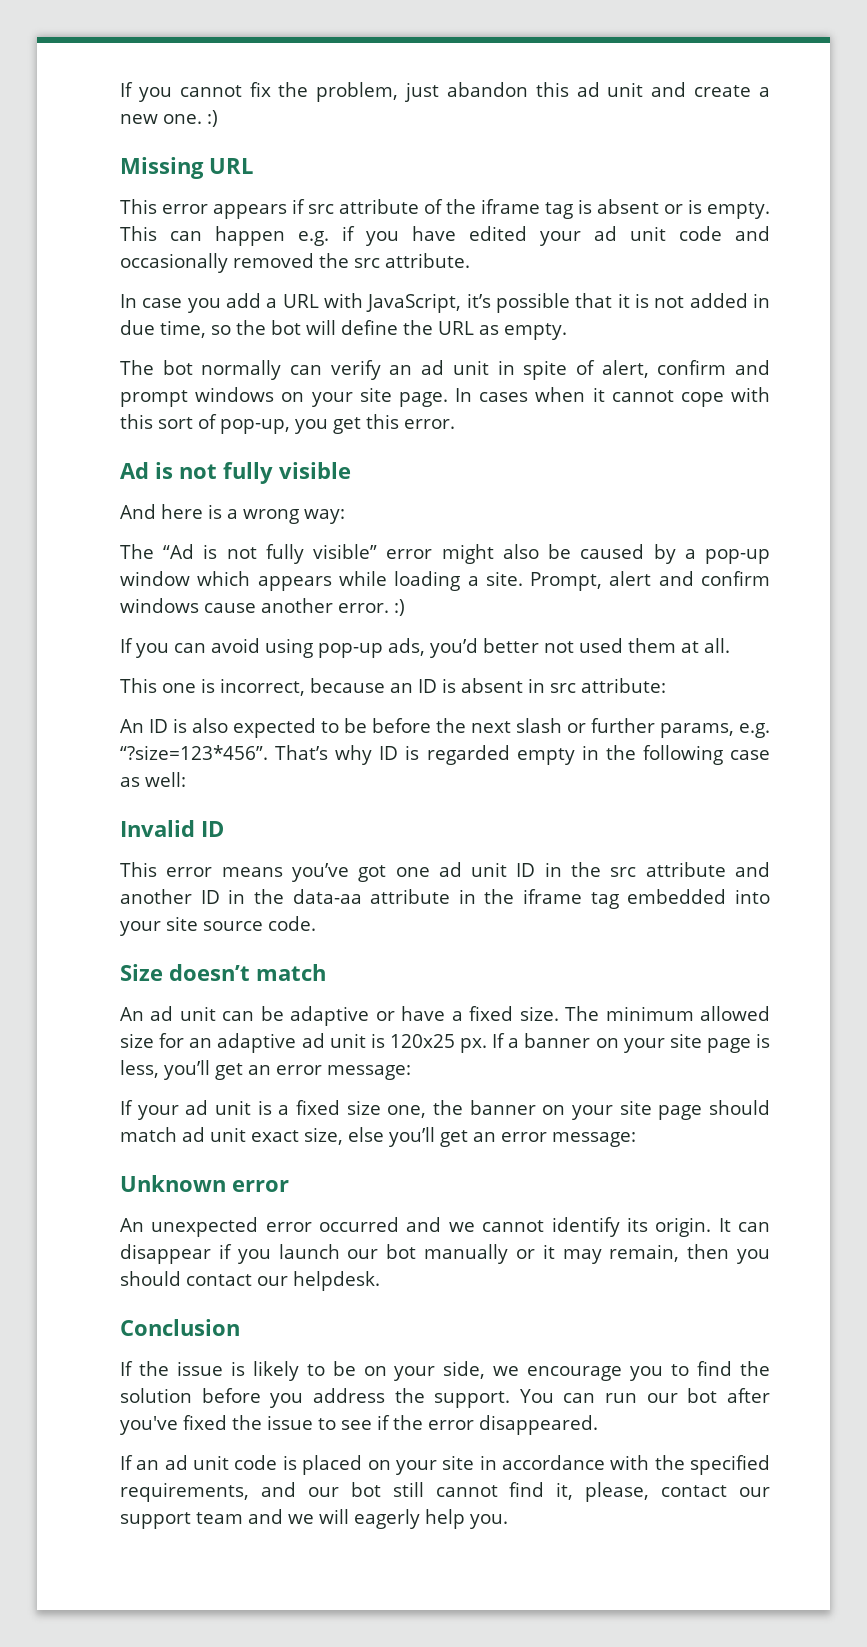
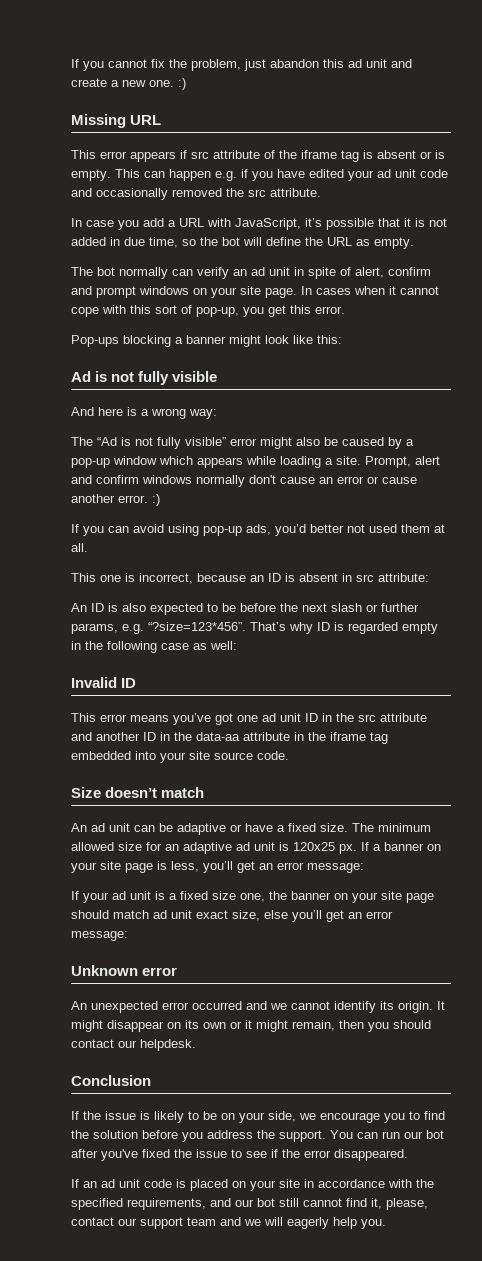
+ Pop-ups blocking a banner might look like this:
- Prompt, alert and confirm windows cause another error. :)
+ Prompt, alert and confirm windows normally don't cause an error or cause another error. :)
- It can disappear if you launch our bot manually or it may remain, then you should contact our helpdesk.
+ It might disappear on its own or it might remain, then you should contact our helpdesk.

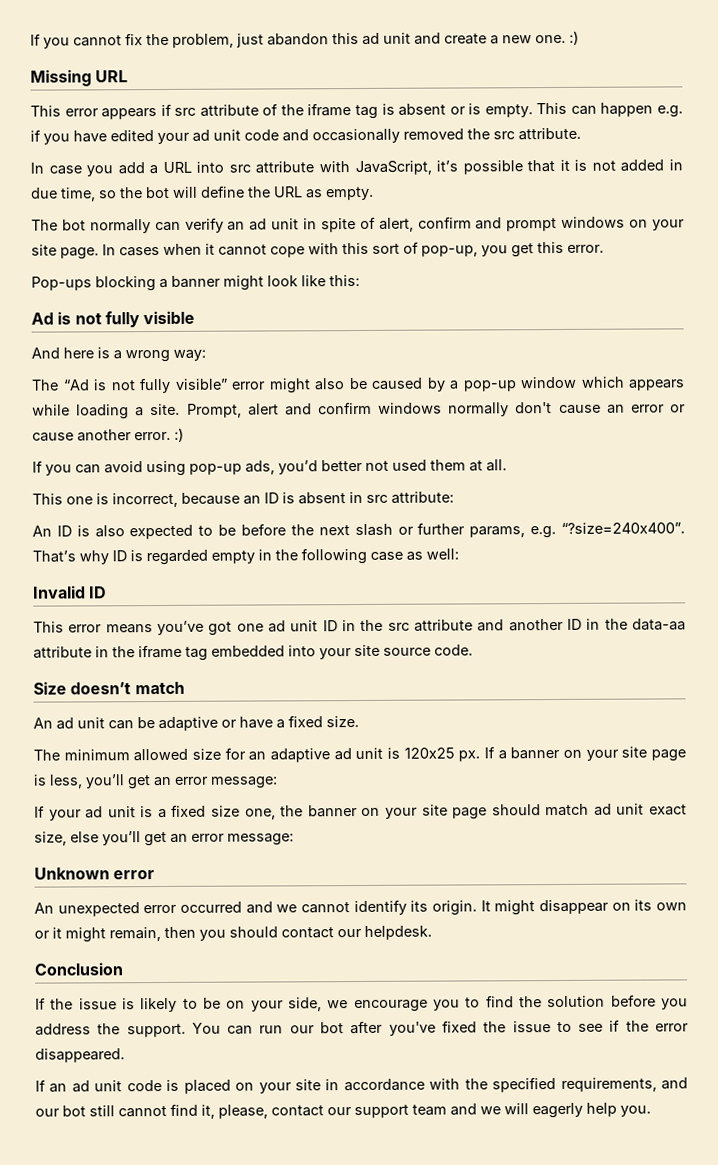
- In case you add a URL with JavaScript, it’s possible that it is not added in due time, so the bot will define the URL as empty.
+ In case you add a URL into src attribute with JavaScript, it’s possible that it is not added in due time, so the bot will define the URL as empty.
- An ID is also expected to be before the next slash or further params, e.g. “?size=123*456”.
+ An ID is also expected to be before the next slash or further params, e.g. “?size=240x400”.
- An ad unit can be adaptive or have a fixed size. The minimum allowed size for an adaptive ad unit is 120x25 px.
+ An ad unit can be adaptive or have a fixed size.
+ The minimum allowed size for an adaptive ad unit is 120x25 px.

